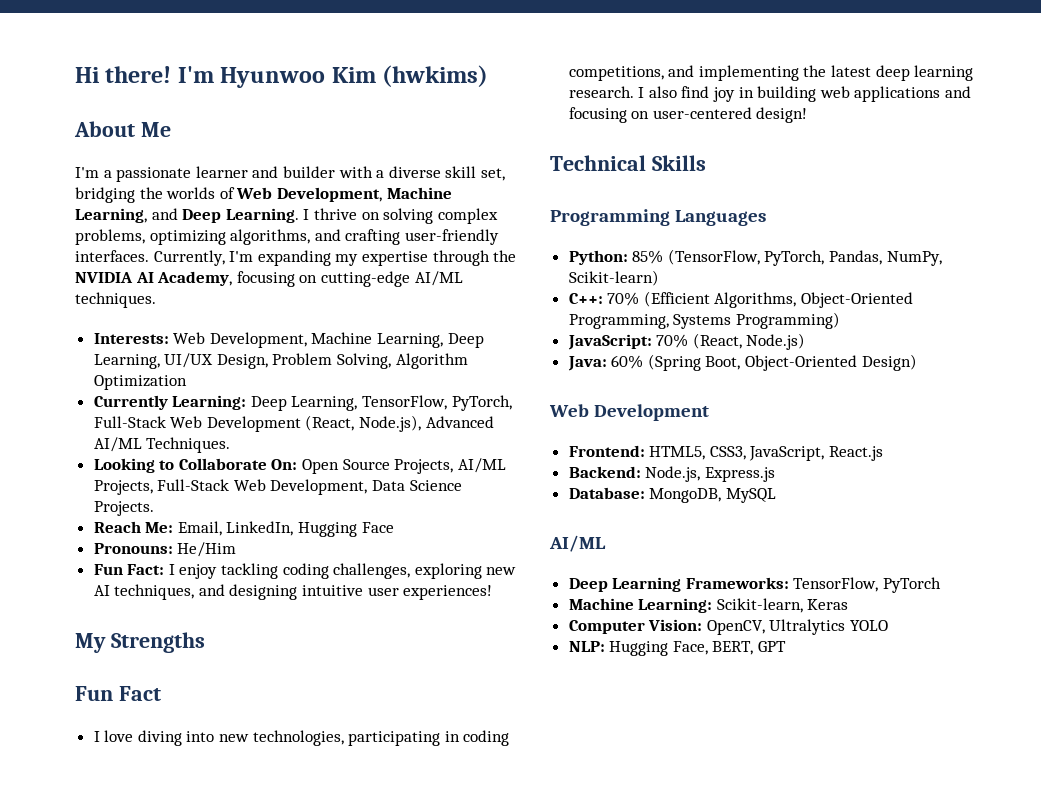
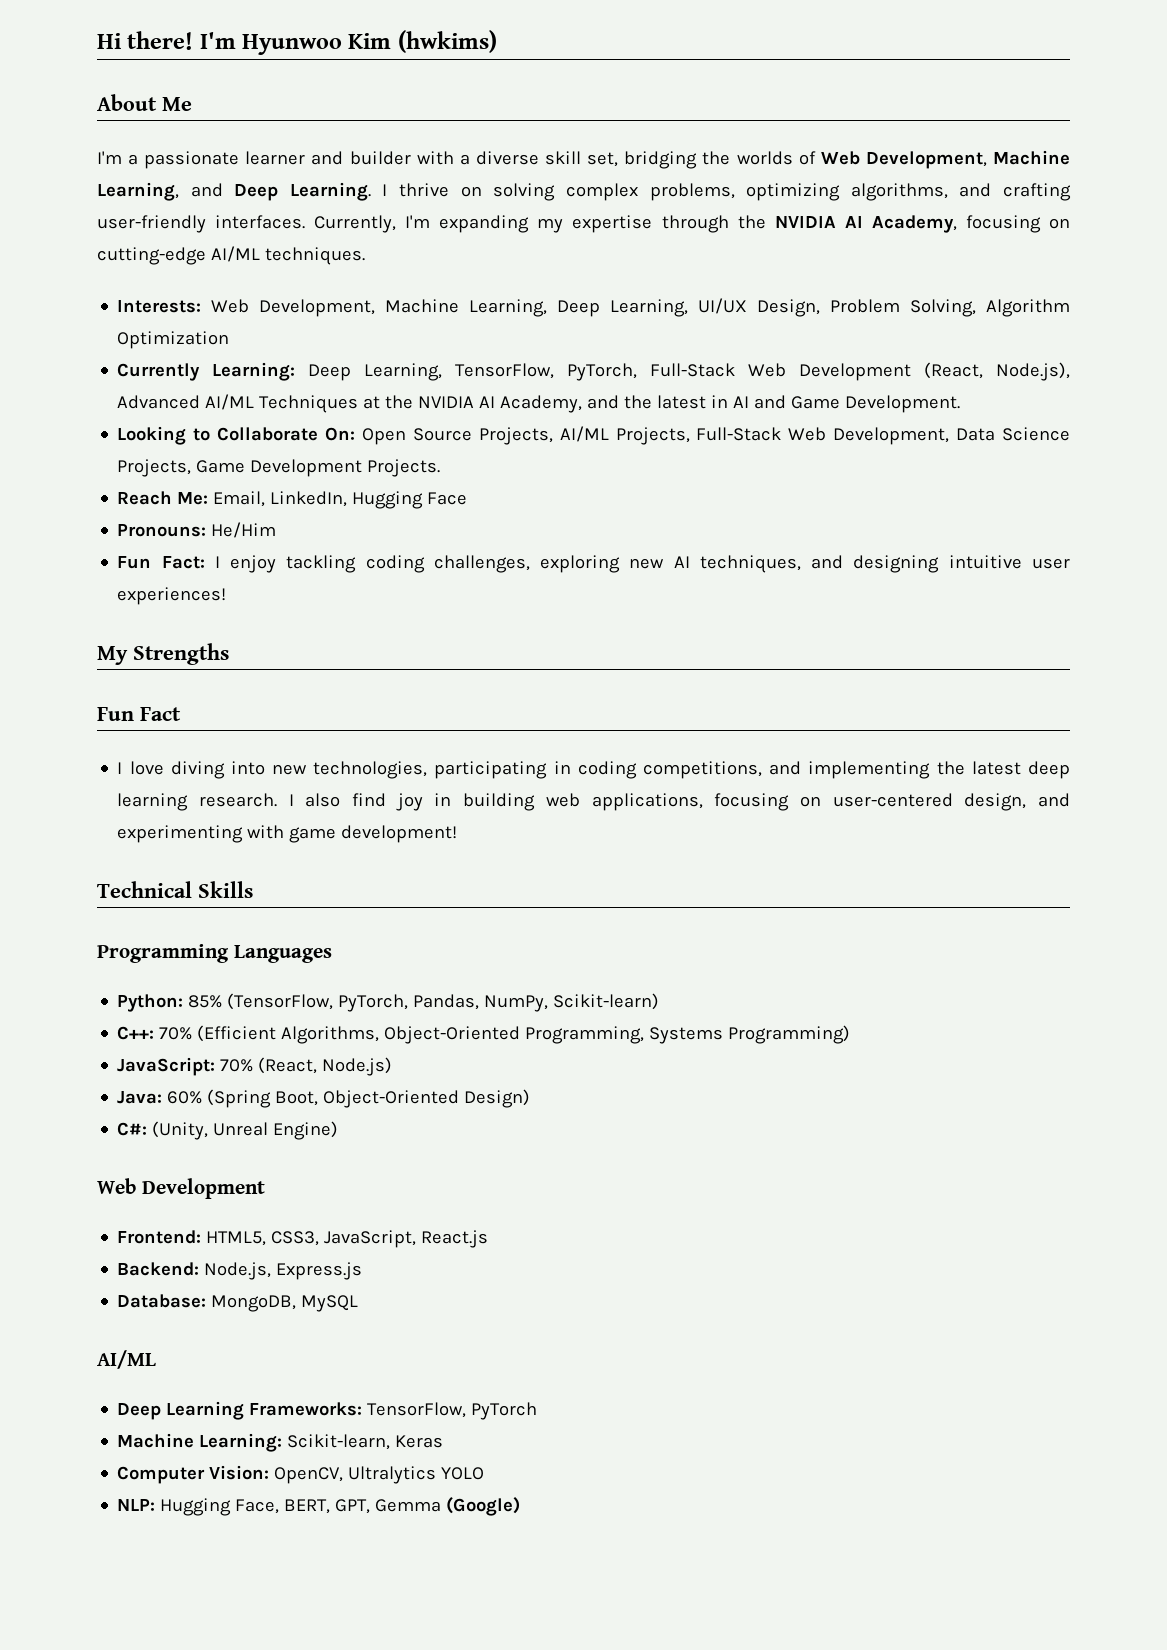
- Currently Learning: Deep Learning, TensorFlow, PyTorch, Full-Stack Web Development (React, Node.js), Advanced AI/ML Techniques.
+ Currently Learning: Deep Learning, TensorFlow, PyTorch, Full-Stack Web Development (React, Node.js), Advanced AI/ML Techniques at the NVIDIA AI Academy, and the latest in AI and Game Development.
- Looking to Collaborate On: Open Source Projects, AI/ML Projects, Full-Stack Web Development, Data Science Projects.
+ Looking to Collaborate On: Open Source Projects, AI/ML Projects, Full-Stack Web Development, Data Science Projects, Game Development Projects.
- I also find joy in building web applications and focusing on user-centered design!
+ I also find joy in building web applications, focusing on user-centered design, and experimenting with game development!
+ C#: (Unity, Unreal Engine)
- NLP: Hugging Face, BERT, GPT
+ NLP: Hugging Face, BERT, GPT, Gemma (Google)

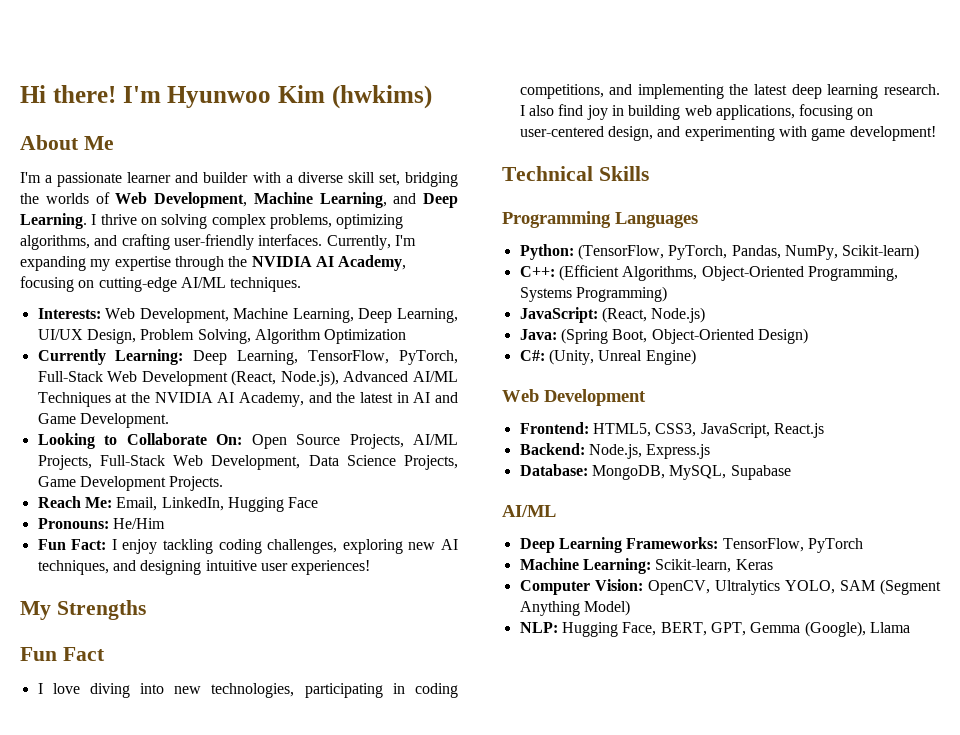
- Python: 85% (TensorFlow, PyTorch, Pandas, NumPy, Scikit-learn)
+ Python: (TensorFlow, PyTorch, Pandas, NumPy, Scikit-learn)
- C++: 70% (Efficient Algorithms, Object-Oriented Programming, Systems Programming)
+ C++: (Efficient Algorithms, Object-Oriented Programming, Systems Programming)
- JavaScript: 70% (React, Node.js)
+ JavaScript: (React, Node.js)
- Java: 60% (Spring Boot, Object-Oriented Design)
+ Java: (Spring Boot, Object-Oriented Design)
- Database: MongoDB, MySQL
+ Database: MongoDB, MySQL, Supabase
- Computer Vision: OpenCV, Ultralytics YOLO
+ Computer Vision: OpenCV, Ultralytics YOLO, SAM (Segment Anything Model)
- NLP: Hugging Face, BERT, GPT, Gemma (Google)
+ NLP: Hugging Face, BERT, GPT, Gemma (Google), Llama

